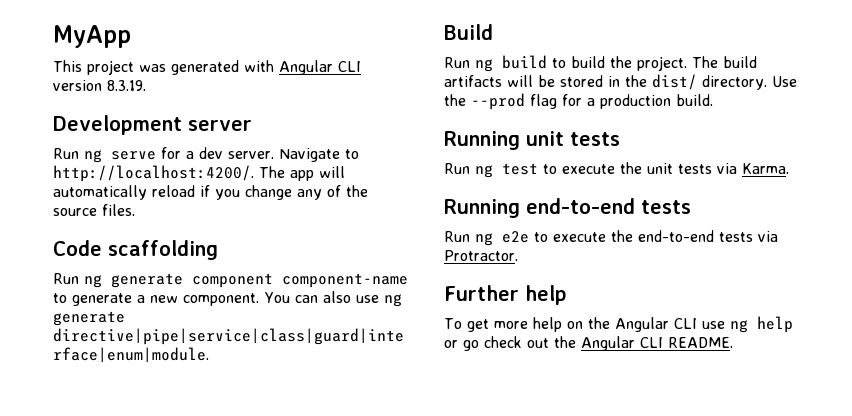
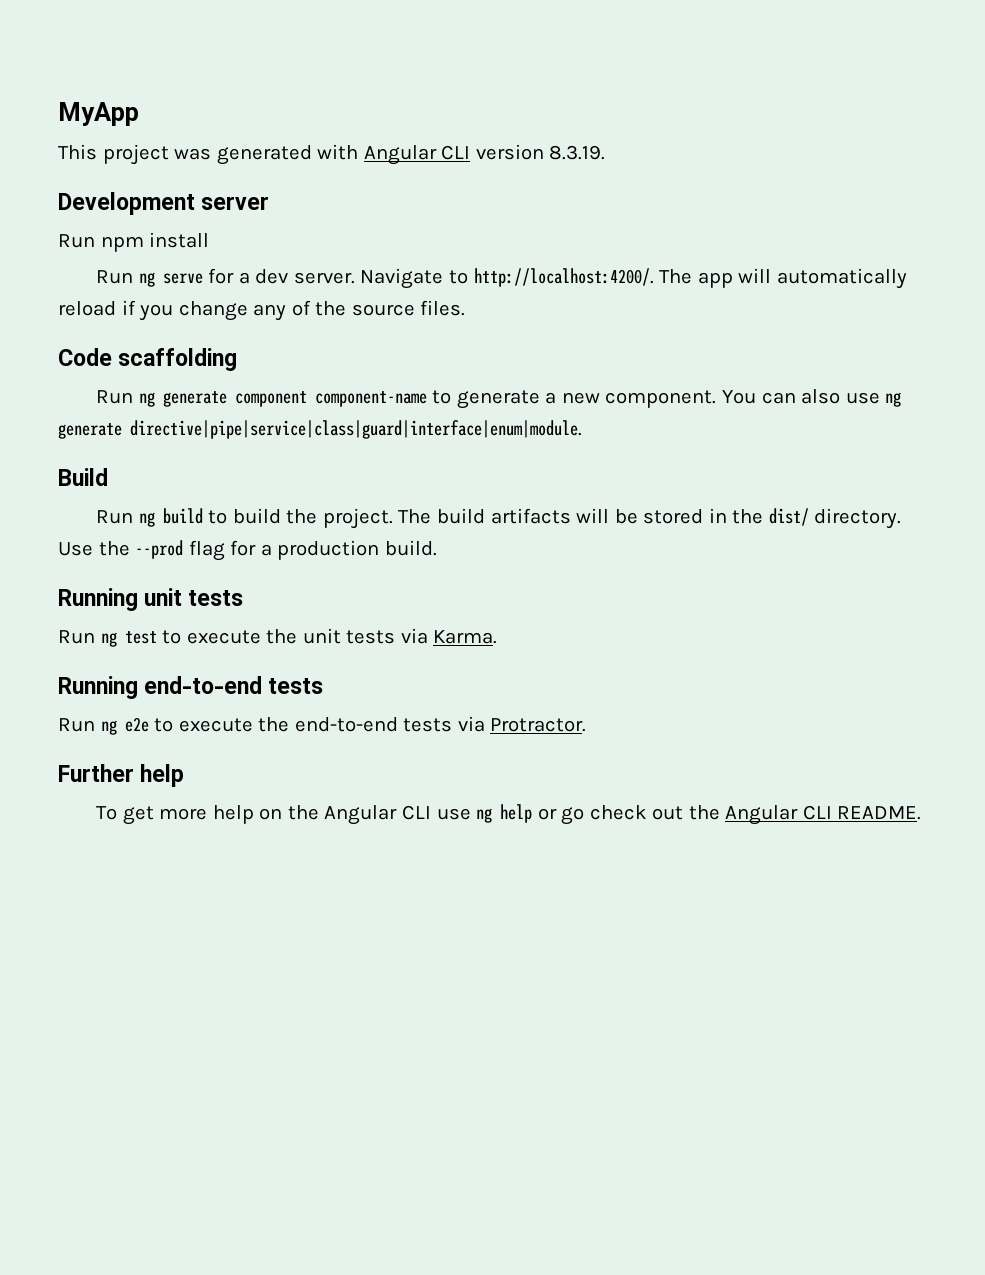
+ Run npm install

